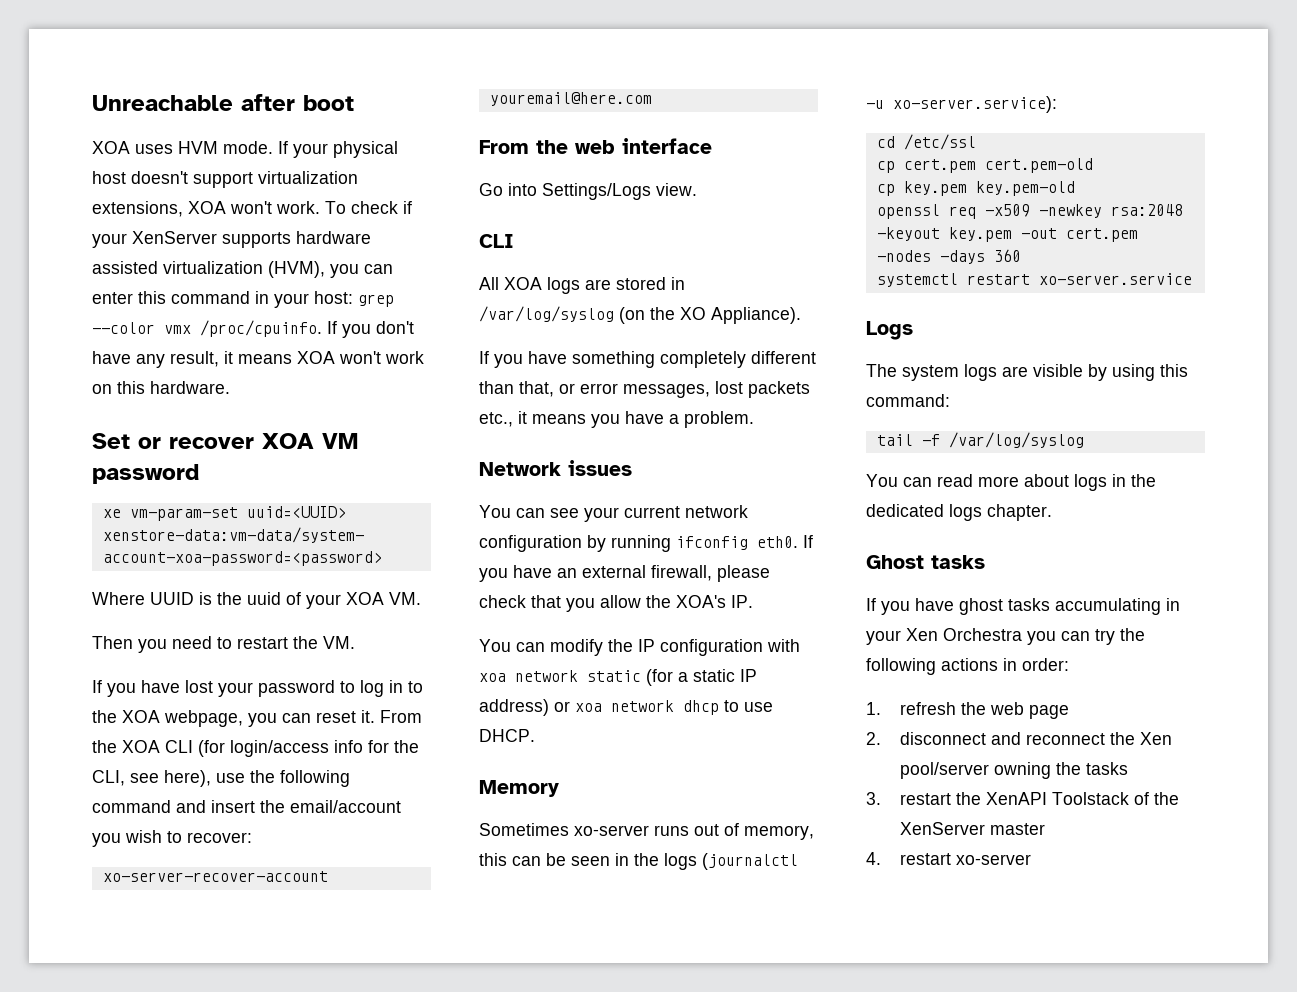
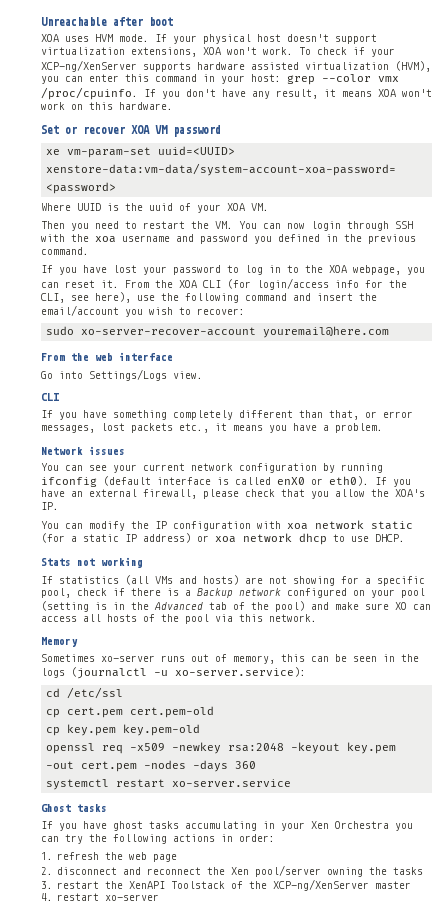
- To check if your XenServer supports hardware assisted virtualization (HVM), you can enter this command in your host: grep --color vmx /proc/cpuinfo.
+ To check if your XCP-ng/XenServer supports hardware assisted virtualization (HVM), you can enter this command in your host: grep --color vmx /proc/cpuinfo.
- Then you need to restart the VM.
+ Then you need to restart the VM. You can now login through SSH with the xoa username and password you defined in the previous command.
- xo-server-recover-account youremail@here.com
+ sudo xo-server-recover-account youremail@here.com
- All XOA logs are stored in /var/log/syslog (on the XO Appliance).
- You can see your current network configuration by running ifconfig eth0.
+ You can see your current network configuration by running ifconfig (default interface is called enX0 or eth0).
+ Stats not working
+ If statistics (all VMs and hosts) are not showing for a specific pool, check if there is a Backup network configured on your pool (setting is in the Advanced tab of the pool) and make sure XO can access all hosts of the pool via this network.
- Logs
- The system logs are visible by using this command:
- tail -f /var/log/syslog
- You can read more about logs in the dedicated logs chapter.
- 3. restart the XenAPI Toolstack of the XenServer master
+ 3. restart the XenAPI Toolstack of the XCP-ng/XenServer master

